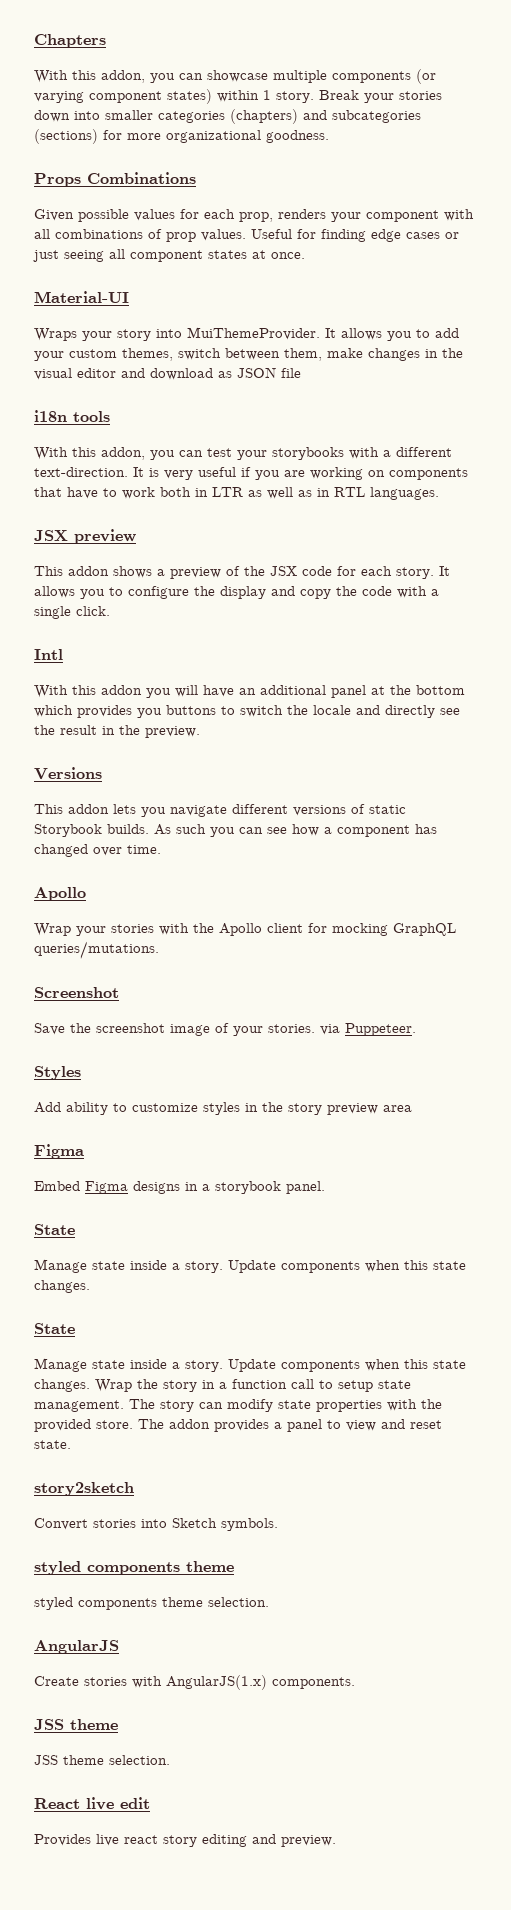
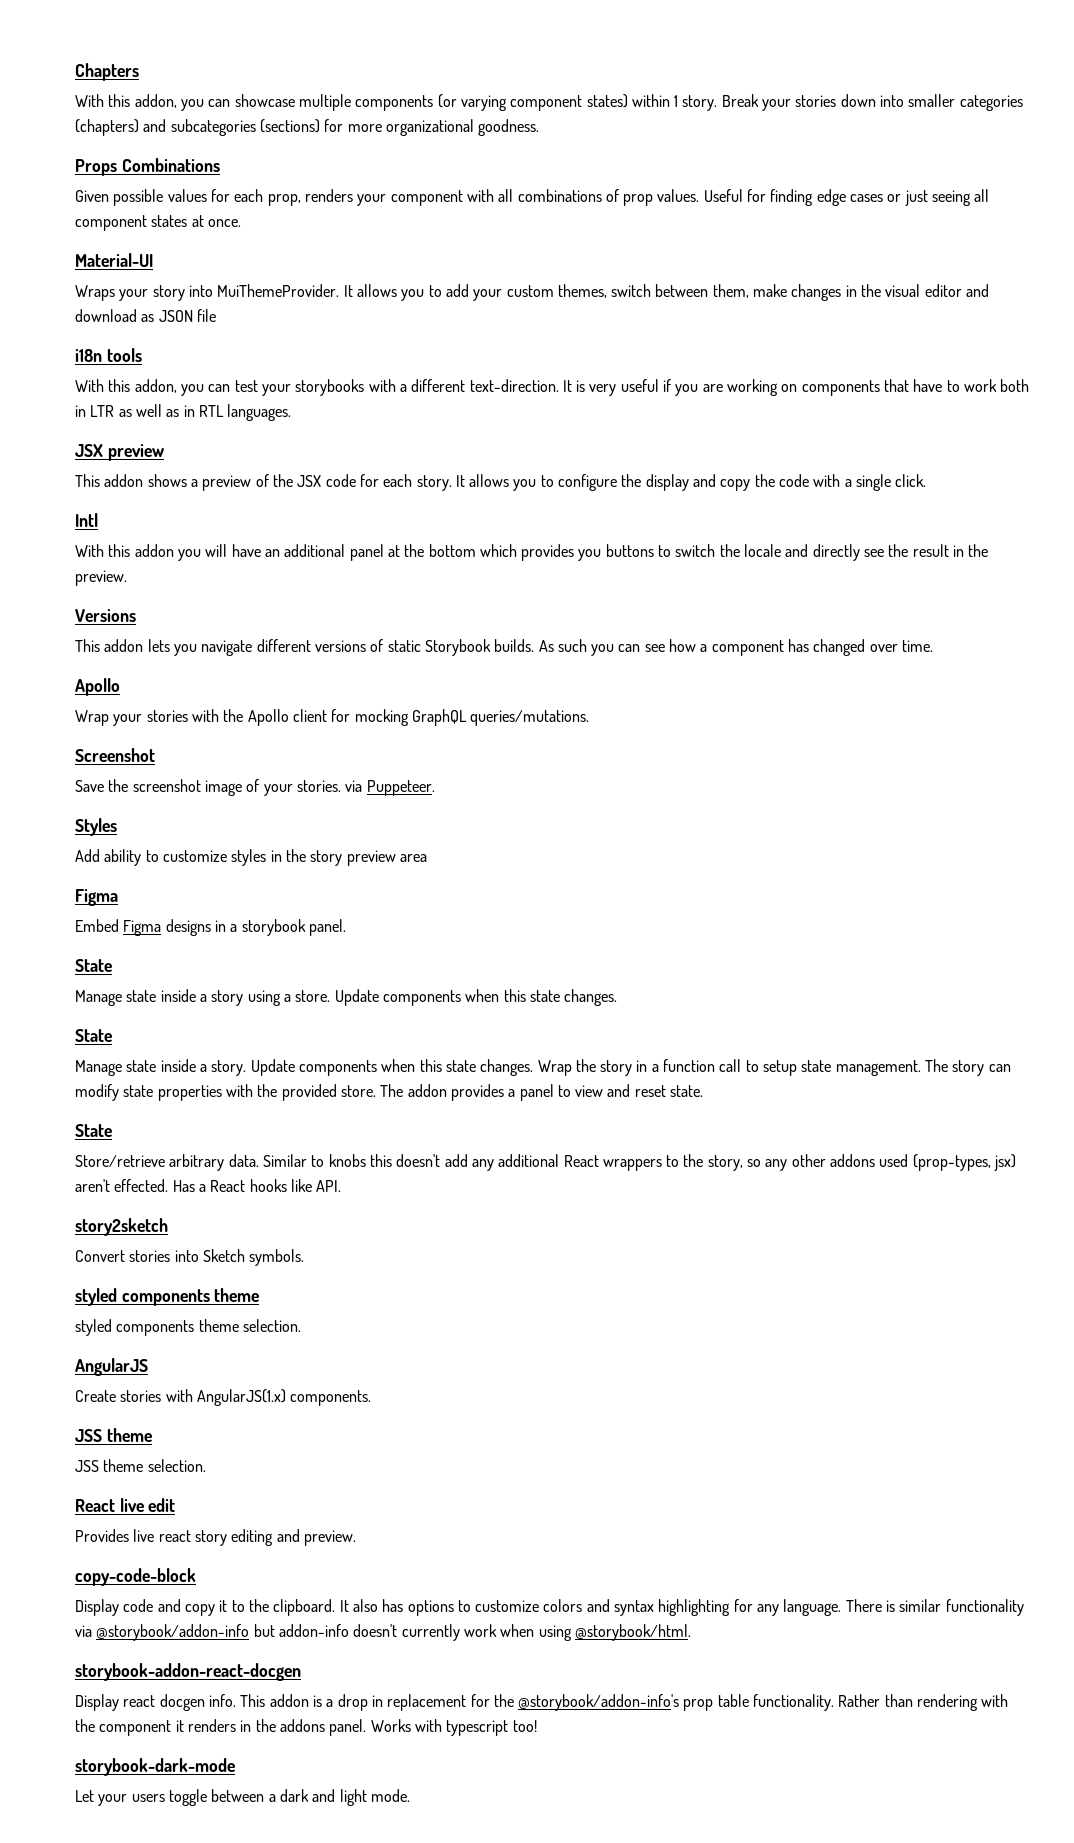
  Embed Figma designs in a storybook panel.
  State
- Manage state inside a story.
+ Manage state inside a story using a store.
  The addon provides a panel to view and reset state.
+ State
+ Store/retrieve arbitrary data. Similar to knobs this doesn't add any additional React wrappers to the story, so any other addons used (prop-types, jsx) aren't effected. Has a React hooks like API.
+ copy-code-block
+ Display code and copy it to the clipboard. It also has options to customize colors and syntax highlighting for any language. There is similar functionality via @storybook/addon-info but addon-info doesn't currently work when using @storybook/html.
+ storybook-addon-react-docgen
+ Display react docgen info. This addon is a drop in replacement for the @storybook/addon-info's prop table functionality. Rather than rendering with the component it renders in the addons panel. Works with typescript too!
+ storybook-dark-mode
+ Let your users toggle between a dark and light mode.

